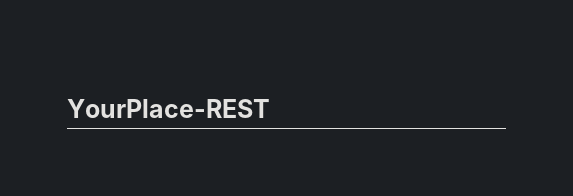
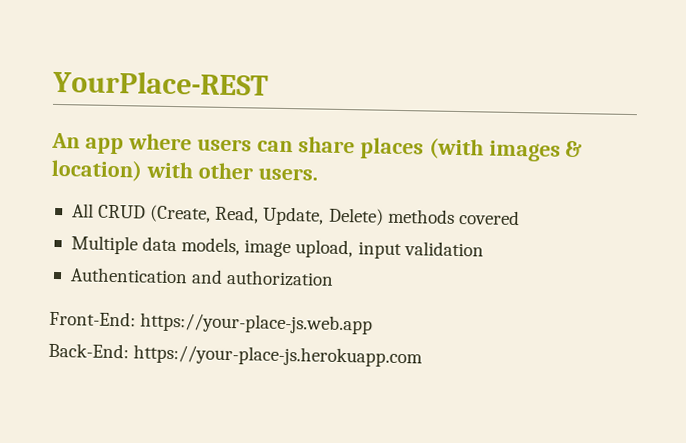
+ An app where users can share places (with images & location) with other users.
+ All CRUD (Create, Read, Update, Delete) methods covered
+ Multiple data models, image upload, input validation
+ Authentication and authorization
+ Front-End: https://your-place-js.web.app
+ Back-End: https://your-place-js.herokuapp.com

